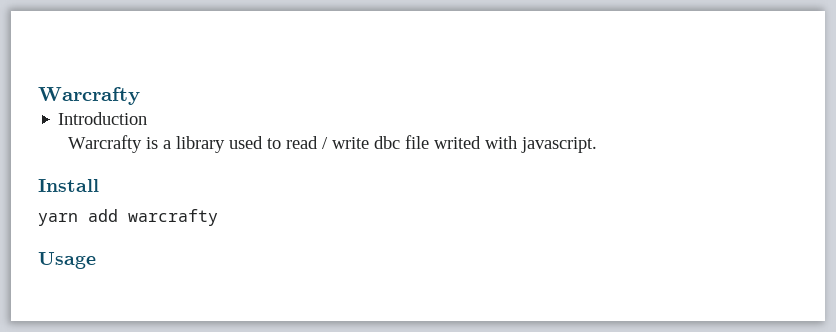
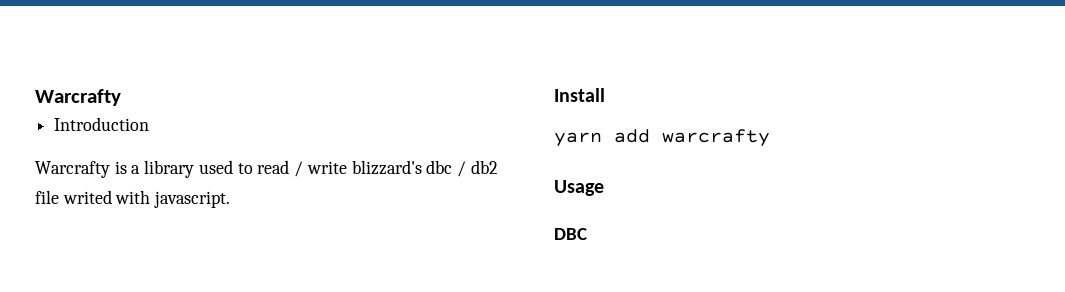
- Warcrafty is a library used to read / write dbc file writed with javascript.
+ Warcrafty is a library used to read / write blizzard's dbc / db2 file writed with javascript.
+ DBC

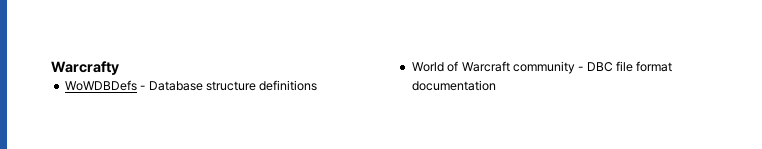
- Introduction
- Warcrafty is a library used to read / write blizzard's dbc / db2 file writed with javascript.
- Install
- yarn add warcrafty
- Usage
- DBC
+ WoWDBDefs - Database structure definitions
+ World of Warcraft community - DBC file format documentation

